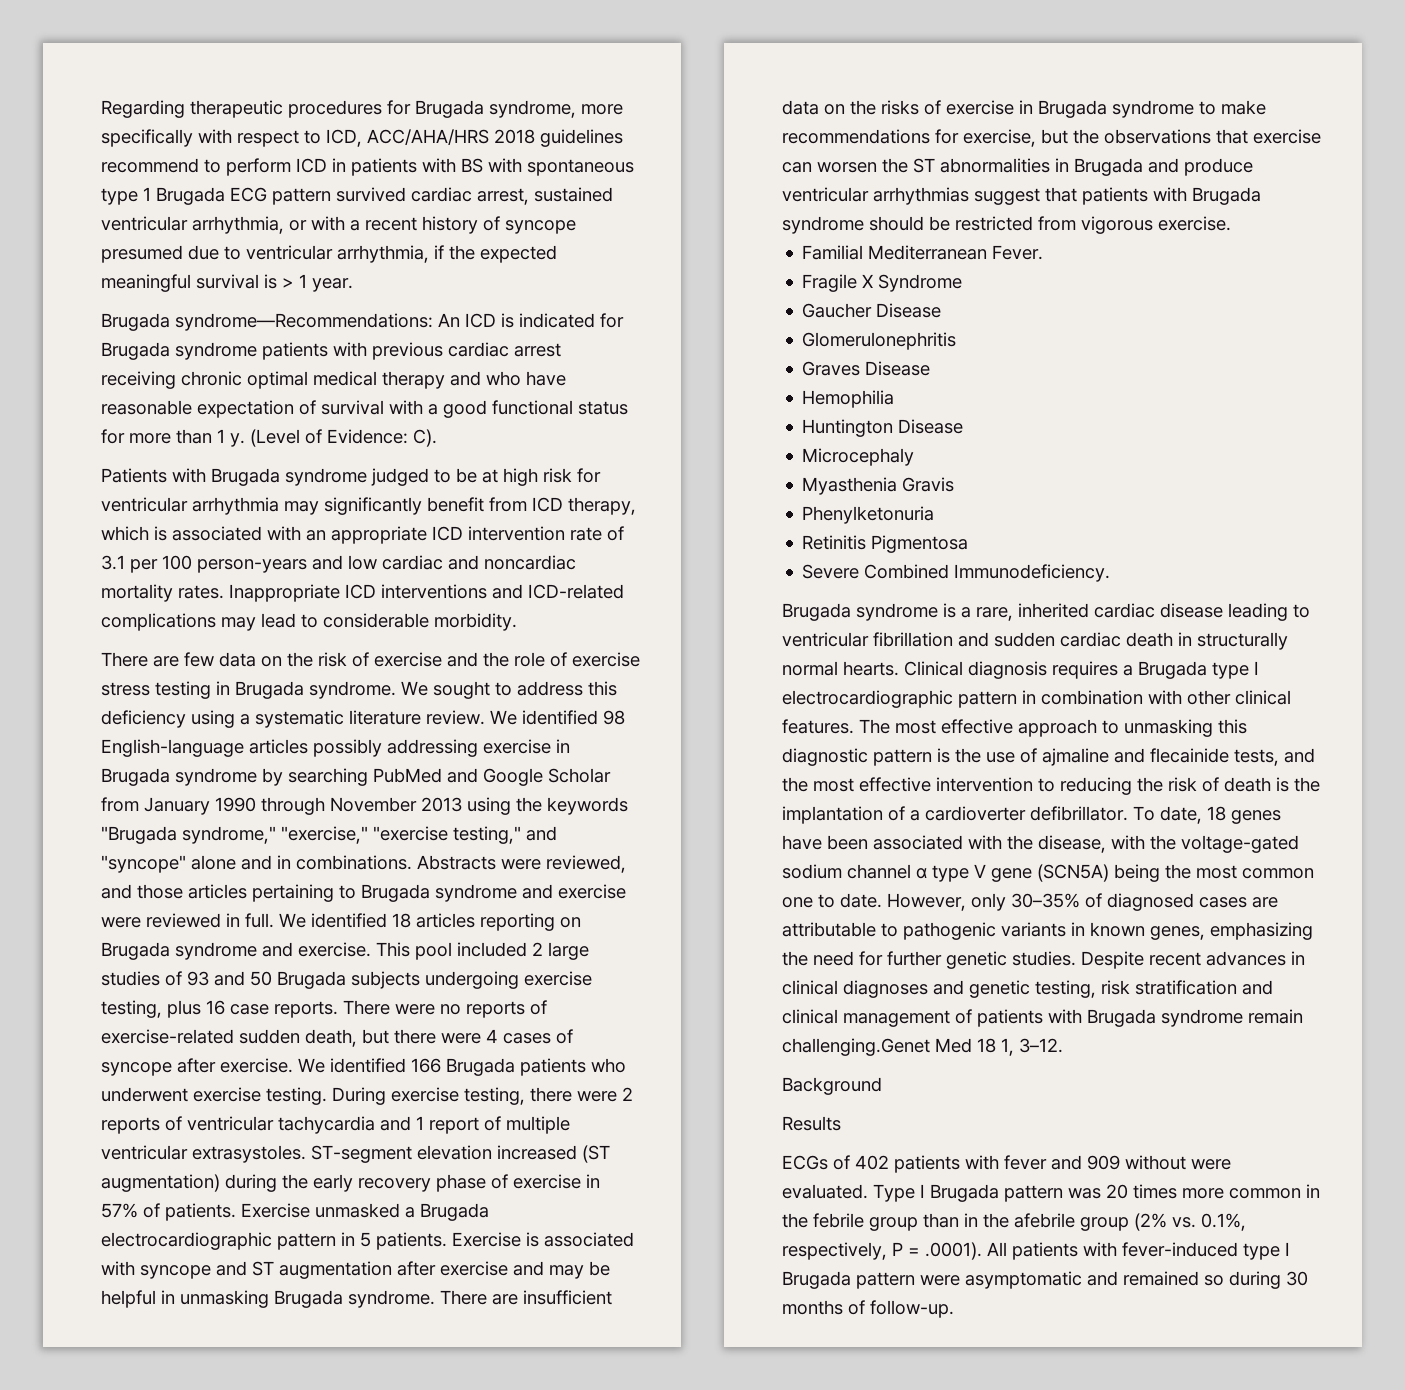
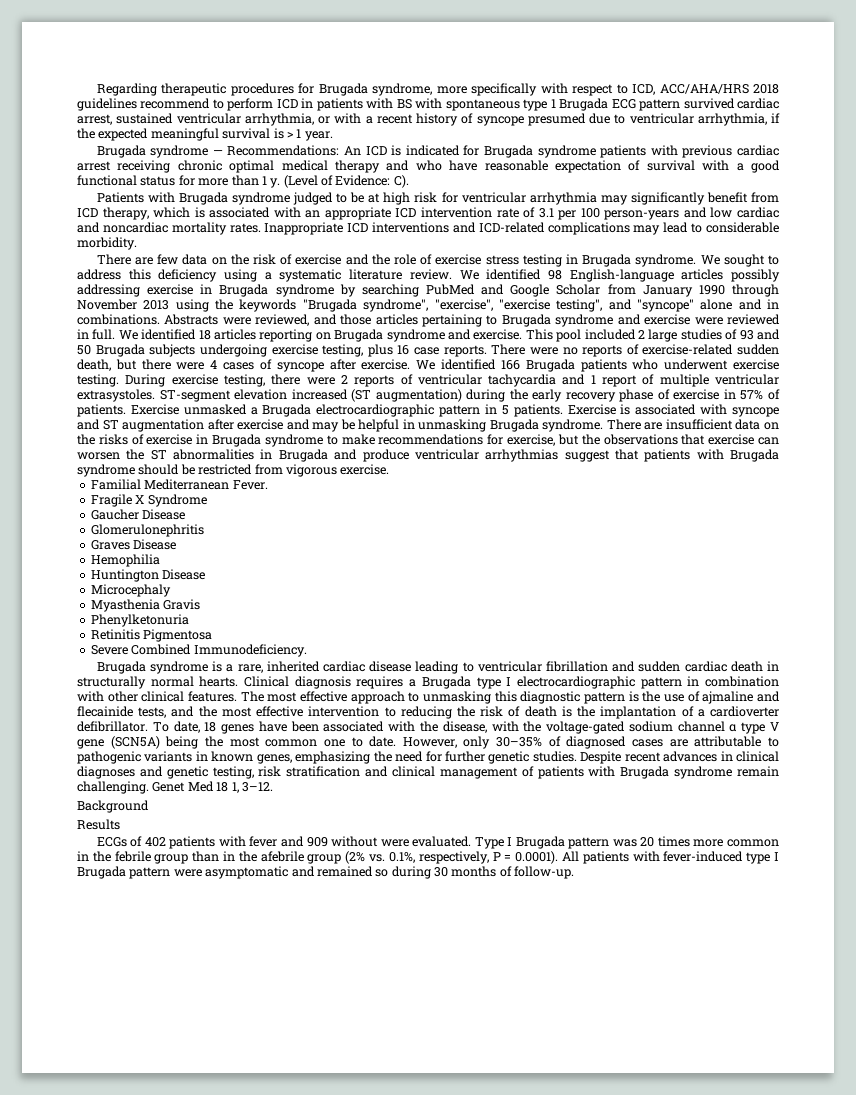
- Brugada syndrome—Recommendations: An ICD is indicated for Brugada syndrome patients with previous cardiac arrest receiving chronic optimal medical therapy and who have reasonable expectation of survival with a good functional status for more than 1 y.
+ Brugada syndrome — Recommendations: An ICD is indicated for Brugada syndrome patients with previous cardiac arrest receiving chronic optimal medical therapy and who have reasonable expectation of survival with a good functional status for more than 1 y.
- We identified 98 English-language articles possibly addressing exercise in Brugada syndrome by searching PubMed and Google Scholar from January 1990 through November 2013 using the keywords "Brugada syndrome," "exercise," "exercise testing," and "syncope" alone and in combinations.
+ We identified 98 English-language articles possibly addressing exercise in Brugada syndrome by searching PubMed and Google Scholar from January 1990 through November 2013 using the keywords "Brugada syndrome", "exercise", "exercise testing", and "syncope" alone and in combinations.
- Despite recent advances in clinical diagnoses and genetic testing, risk stratification and clinical management of patients with Brugada syndrome remain challenging.Genet Med 18 1, 3–12.
+ Despite recent advances in clinical diagnoses and genetic testing, risk stratification and clinical management of patients with Brugada syndrome remain challenging. Genet Med 18 1, 3–12.
- Type I Brugada pattern was 20 times more common in the febrile group than in the afebrile group (2% vs. 0.1%, respectively, P = .0001). All patients with fever-induced type I Brugada pattern were asymptomatic and remained so during 30 months of follow-up.
+ Type I Brugada pattern was 20 times more common in the febrile group than in the afebrile group (2% vs. 0.1%, respectively, P = 0.0001). All patients with fever-induced type I Brugada pattern were asymptomatic and remained so during 30 months of follow-up.

